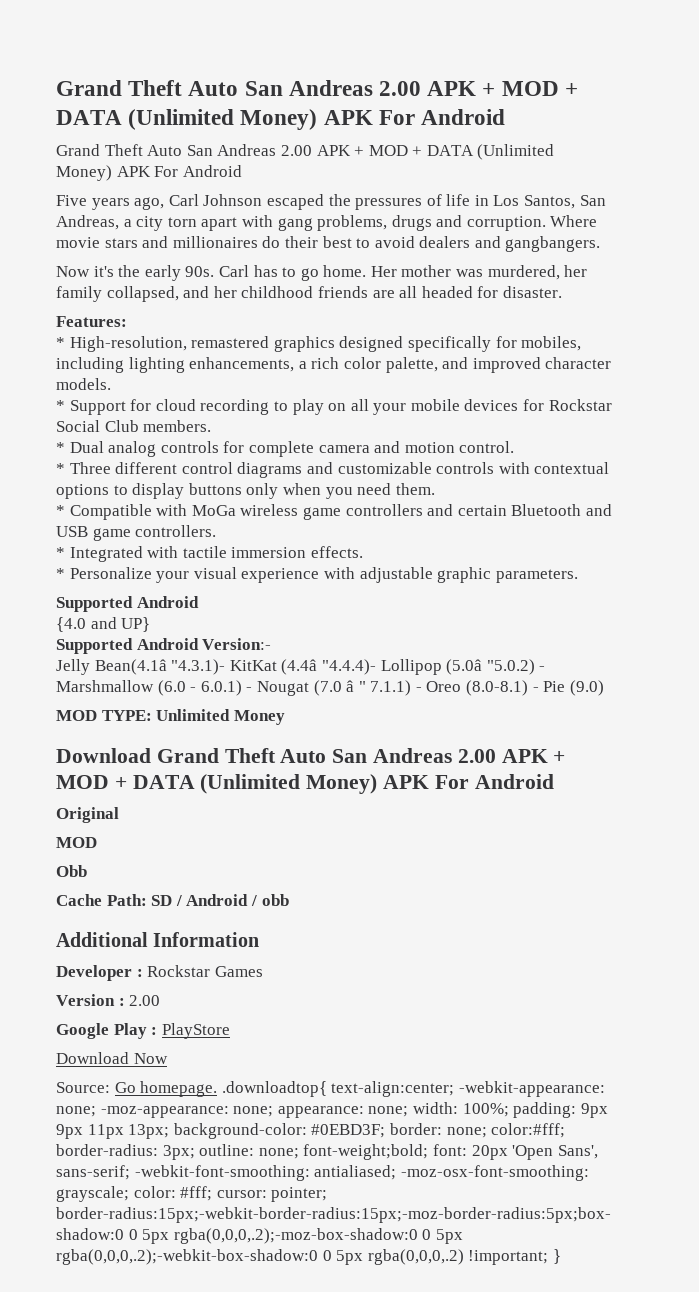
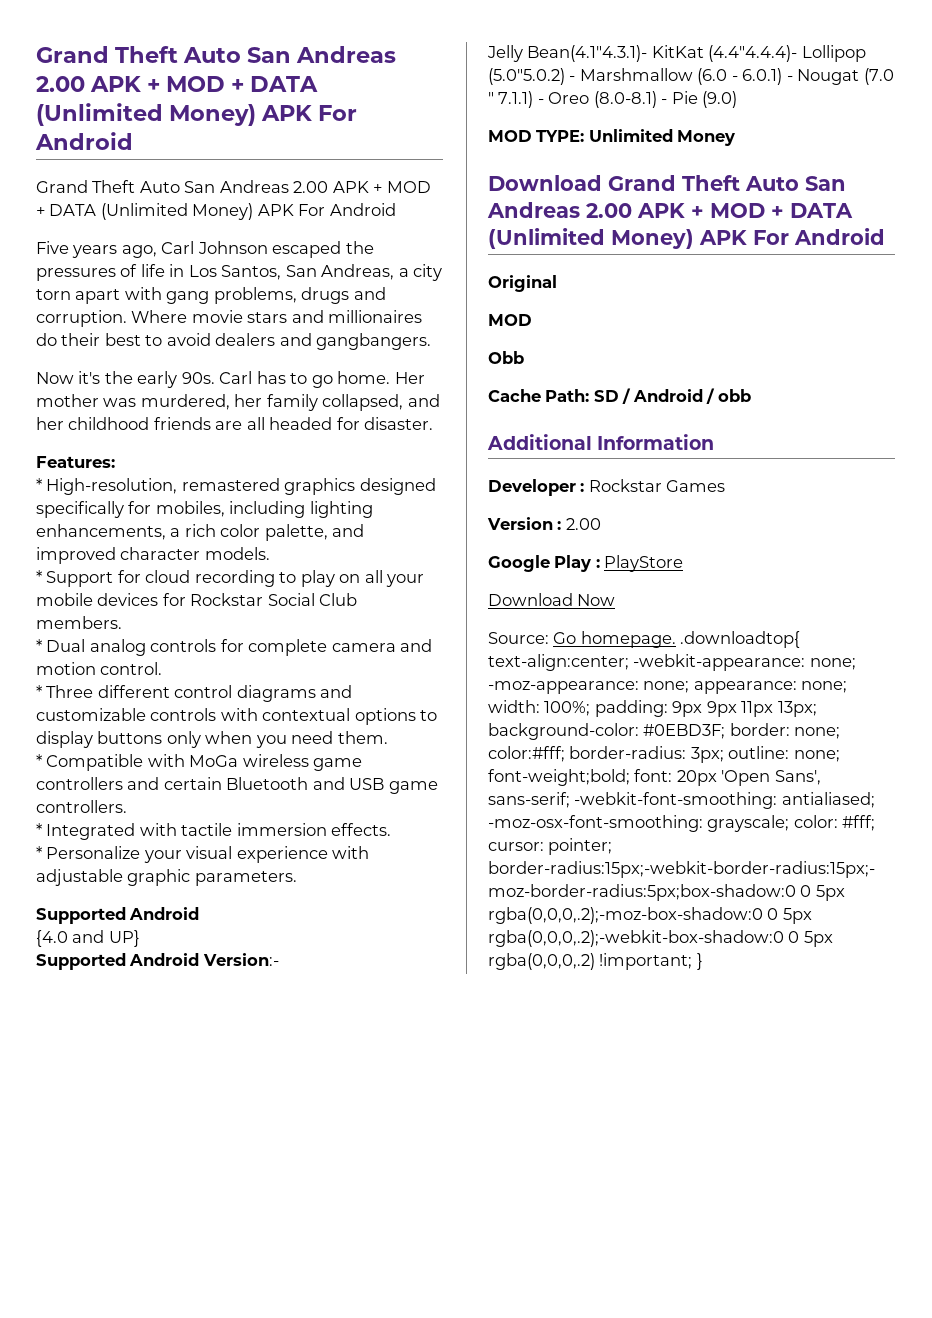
- Jelly Bean(4.1â "4.3.1)- KitKat (4.4â "4.4.4)- Lollipop (5.0â "5.0.2) - Marshmallow (6.0 - 6.0.1) - Nougat (7.0 â " 7.1.1) - Oreo (8.0-8.1) - Pie (9.0)
+ Jelly Bean(4.1"4.3.1)- KitKat (4.4"4.4.4)- Lollipop (5.0"5.0.2) - Marshmallow (6.0 - 6.0.1) - Nougat (7.0 " 7.1.1) - Oreo (8.0-8.1) - Pie (9.0)

